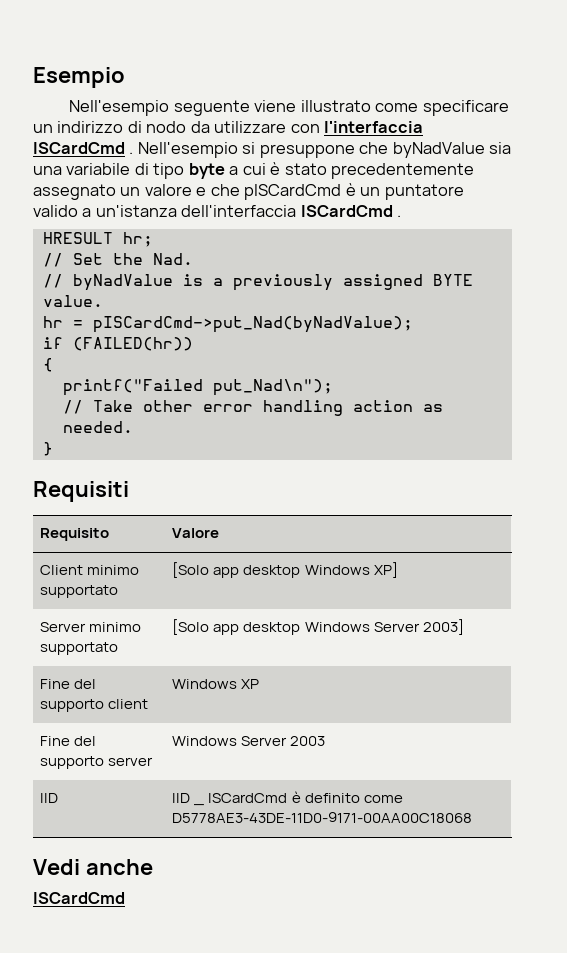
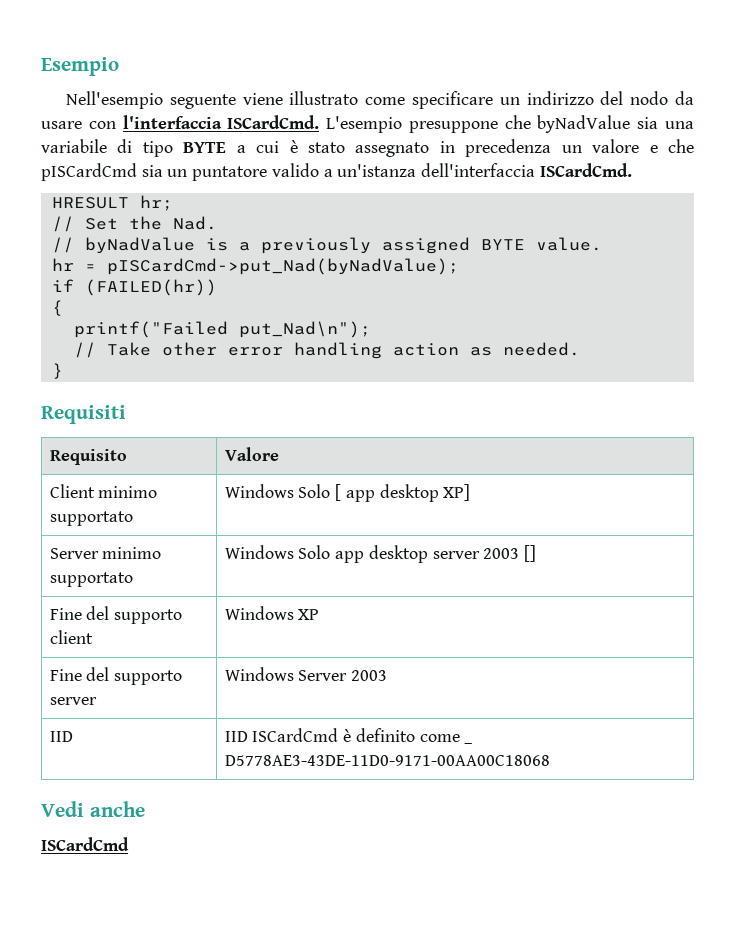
- Nell'esempio seguente viene illustrato come specificare un indirizzo di nodo da utilizzare con l'interfaccia ISCardCmd . Nell'esempio si presuppone che byNadValue sia una variabile di tipo byte a cui è stato precedentemente assegnato un valore e che pISCardCmd è un puntatore valido a un'istanza dell'interfaccia ISCardCmd .
+ Nell'esempio seguente viene illustrato come specificare un indirizzo del nodo da usare con l'interfaccia ISCardCmd. L'esempio presuppone che byNadValue sia una variabile di tipo BYTE a cui è stato assegnato in precedenza un valore e che pISCardCmd sia un puntatore valido a un'istanza dell'interfaccia ISCardCmd.
- Client minimo supportato | [Solo app desktop Windows XP]
+ Client minimo supportato | Windows Solo [ app desktop XP]
- Server minimo supportato | [Solo app desktop Windows Server 2003]
+ Server minimo supportato | Windows Solo app desktop server 2003 []
- IID | IID _ ISCardCmd è definito come D5778AE3-43DE-11D0-9171-00AA00C18068
+ IID | IID ISCardCmd è definito come _ D5778AE3-43DE-11D0-9171-00AA00C18068

